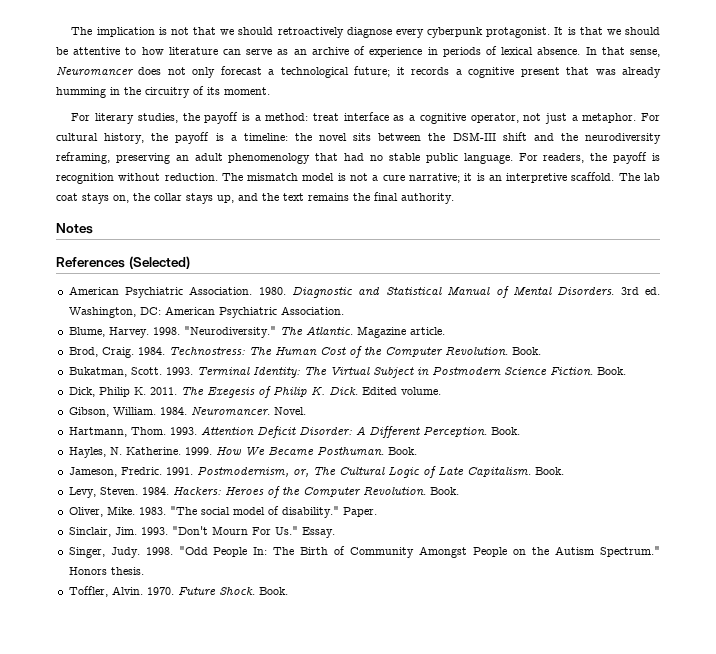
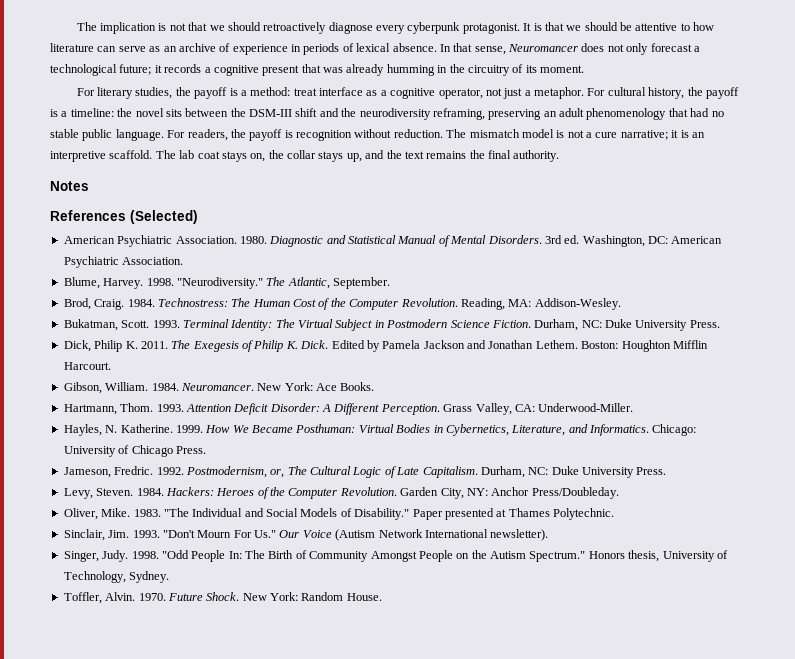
- The Atlantic. Magazine article.
+ The Atlantic, September.
- Technostress: The Human Cost of the Computer Revolution. Book.
+ Technostress: The Human Cost of the Computer Revolution. Reading, MA: Addison-Wesley.
- Terminal Identity: The Virtual Subject in Postmodern Science Fiction. Book.
+ Terminal Identity: The Virtual Subject in Postmodern Science Fiction. Durham, NC: Duke University Press.
- Edited volume.
+ Edited by Pamela Jackson and Jonathan Lethem. Boston: Houghton Mifflin Harcourt.
- Novel.
+ New York: Ace Books.
- Attention Deficit Disorder: A Different Perception. Book.
+ Attention Deficit Disorder: A Different Perception. Grass Valley, CA: Underwood-Miller.
- How We Became Posthuman. Book.
+ How We Became Posthuman: Virtual Bodies in Cybernetics, Literature, and Informatics. Chicago: University of Chicago Press.
- 1991.
+ 1992.
- Postmodernism, or, The Cultural Logic of Late Capitalism. Book.
+ Postmodernism, or, The Cultural Logic of Late Capitalism. Durham, NC: Duke University Press.
- Hackers: Heroes of the Computer Revolution. Book.
+ Hackers: Heroes of the Computer Revolution. Garden City, NY: Anchor Press/Doubleday.
- "The social model of disability." Paper.
+ "The Individual and Social Models of Disability." Paper presented at Thames Polytechnic.
- "Don't Mourn For Us." Essay.
+ "Don't Mourn For Us." Our Voice (Autism Network International newsletter).
- Honors thesis.
+ Honors thesis, University of Technology, Sydney.
- Future Shock. Book.
+ Future Shock. New York: Random House.

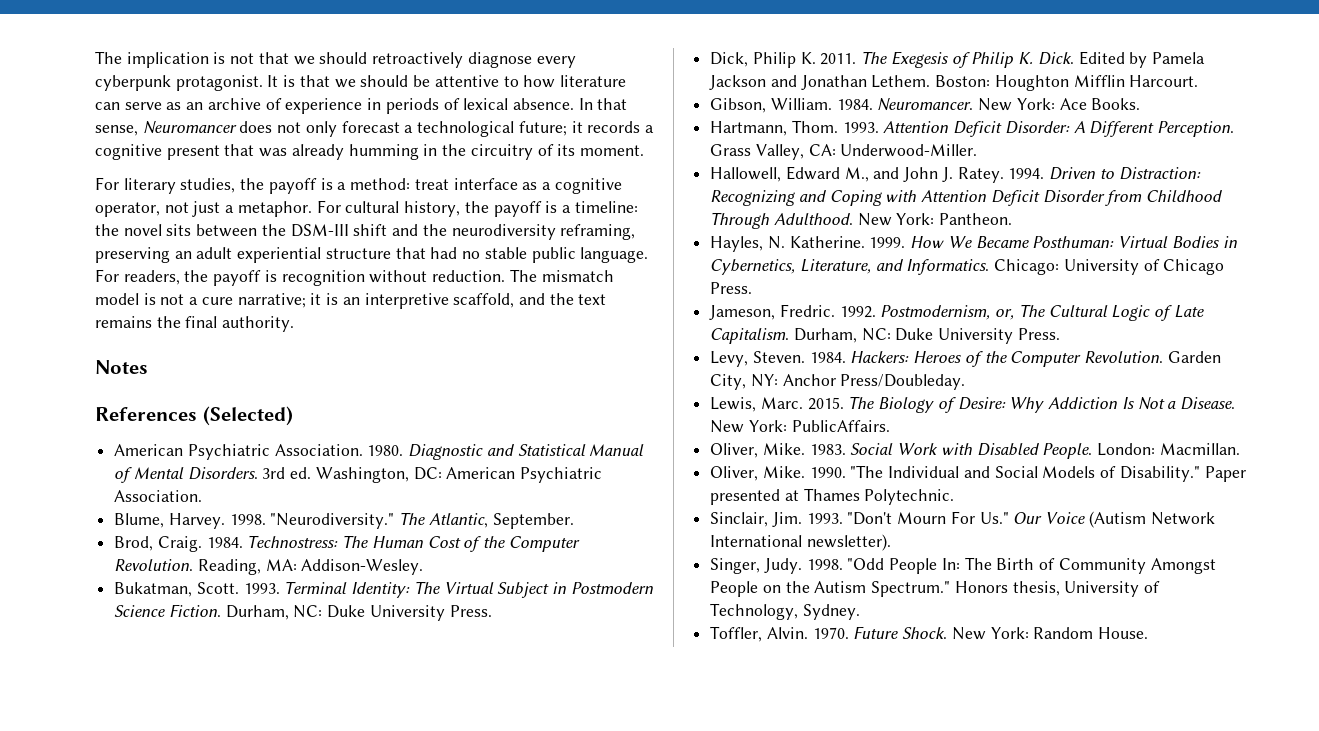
- For cultural history, the payoff is a timeline: the novel sits between the DSM-III shift and the neurodiversity reframing, preserving an adult phenomenology that had no stable public language.
+ For cultural history, the payoff is a timeline: the novel sits between the DSM-III shift and the neurodiversity reframing, preserving an adult experiential structure that had no stable public language.
- The mismatch model is not a cure narrative; it is an interpretive scaffold. The lab coat stays on, the collar stays up, and the text remains the final authority.
+ The mismatch model is not a cure narrative; it is an interpretive scaffold, and the text remains the final authority.
+ Hallowell, Edward M., and John J. Ratey. 1994. Driven to Distraction: Recognizing and Coping with Attention Deficit Disorder from Childhood Through Adulthood. New York: Pantheon.
- Oliver, Mike. 1983.
+ Lewis, Marc. 2015. The Biology of Desire: Why Addiction Is Not a Disease. New York: PublicAffairs.
+ Oliver, Mike. 1983. Social Work with Disabled People. London: Macmillan.
+ Oliver, Mike. 1990.

